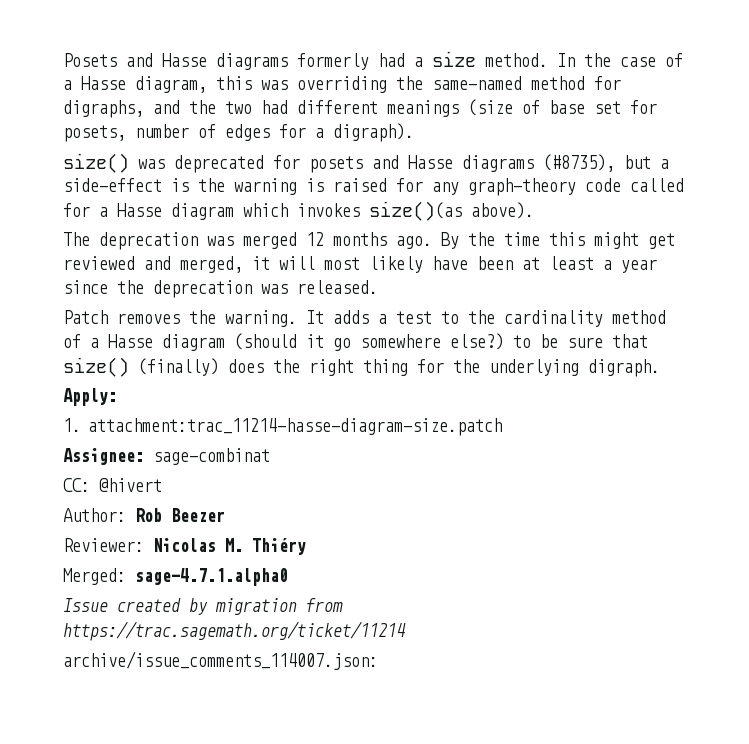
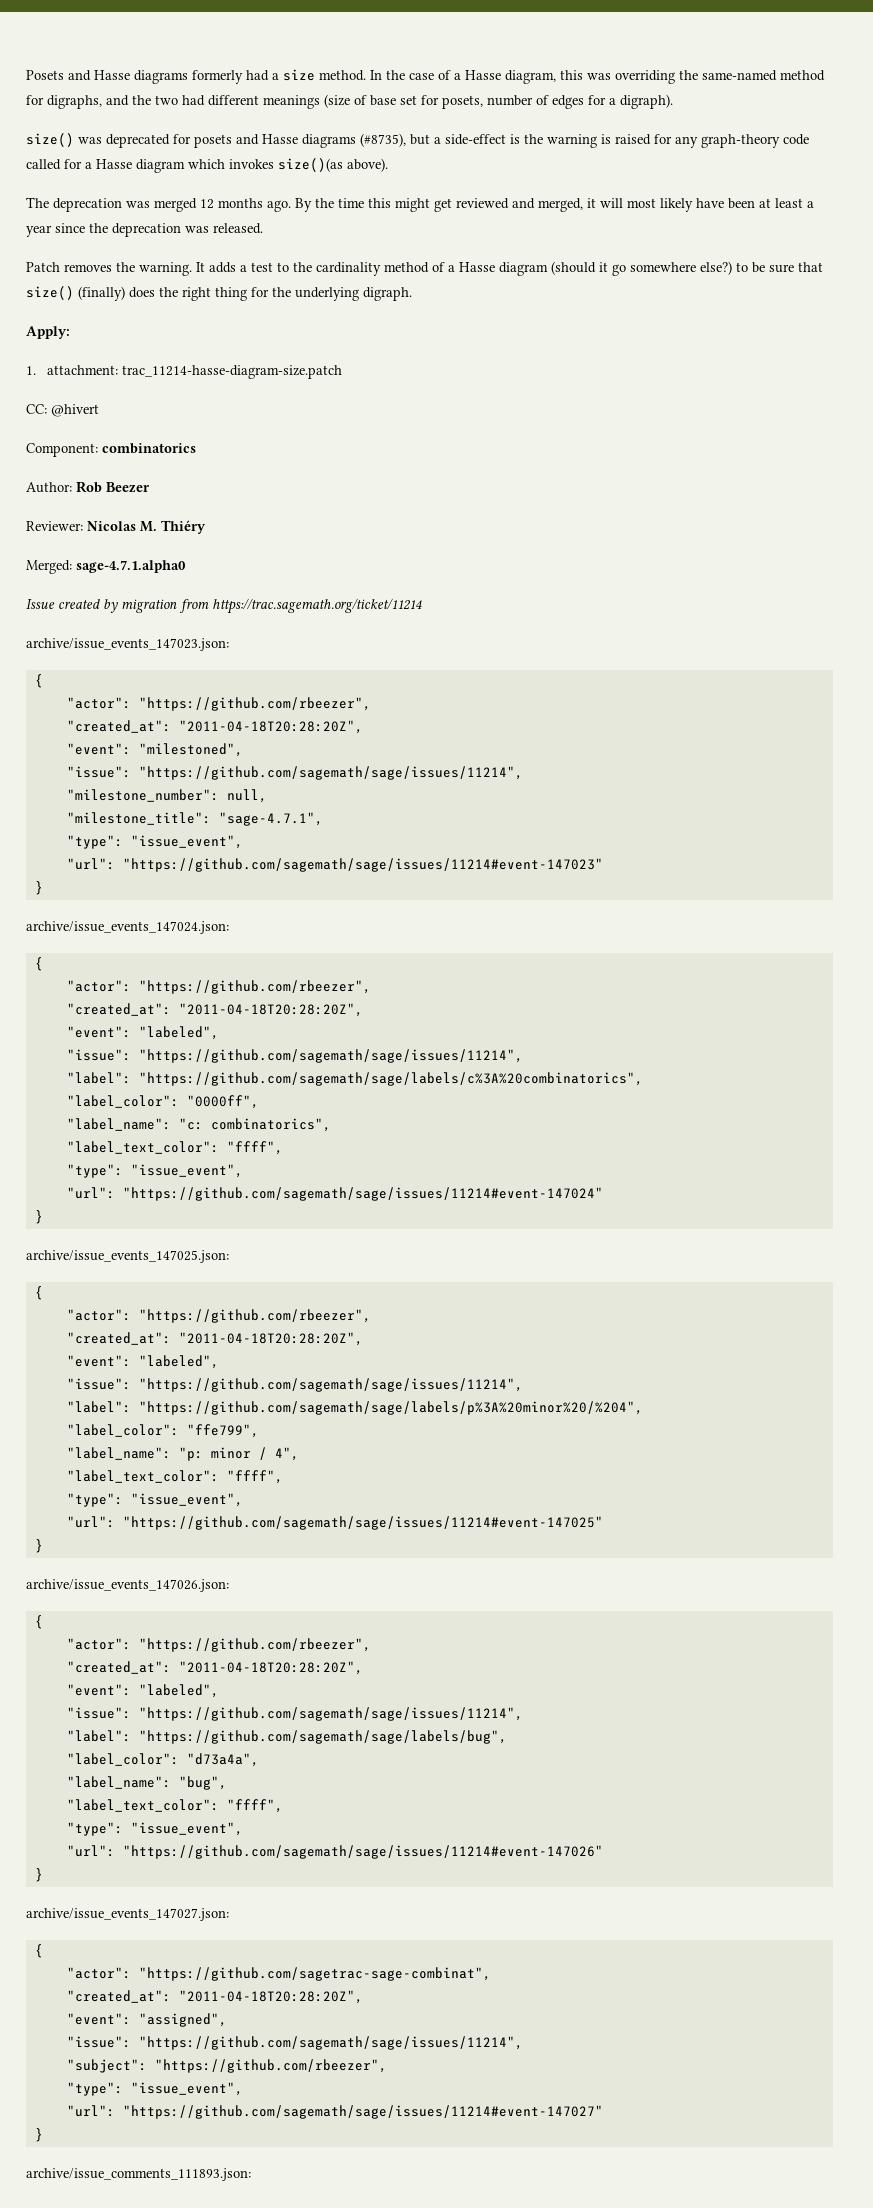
- 1. attachment:trac_11214-hasse-diagram-size.patch
- Assignee: sage-combinat
+ 1. attachment: trac_11214-hasse-diagram-size.patch
+ Component: combinatorics
- archive/issue_comments_114007.json:
+ archive/issue_events_147023.json:
+ {
+ "actor": "https://github.com/rbeezer",
+ "created_at": "2011-04-18T20:28:20Z",
+ "event": "milestoned",
+ "issue": "https://github.com/sagemath/sage/issues/11214",
+ "milestone_number": null,
+ "milestone_title": "sage-4.7.1",
+ "type": "issue_event",
+ "url": "https://github.com/sagemath/sage/issues/11214#event-147023"
+ }
+ archive/issue_events_147024.json:
+ {
+ "actor": "https://github.com/rbeezer",
+ "created_at": "2011-04-18T20:28:20Z",
+ "event": "labeled",
+ "issue": "https://github.com/sagemath/sage/issues/11214",
+ "label": "https://github.com/sagemath/sage/labels/c%3A%20combinatorics",
+ "label_color": "0000ff",
+ "label_name": "c: combinatorics",
+ "label_text_color": "ffff",
+ "type": "issue_event",
+ "url": "https://github.com/sagemath/sage/issues/11214#event-147024"
+ }
+ archive/issue_events_147025.json:
+ {
+ "actor": "https://github.com/rbeezer",
+ "created_at": "2011-04-18T20:28:20Z",
+ "event": "labeled",
+ "issue": "https://github.com/sagemath/sage/issues/11214",
+ "label": "https://github.com/sagemath/sage/labels/p%3A%20minor%20/%204",
+ "label_color": "ffe799",
+ "label_name": "p: minor / 4",
+ "label_text_color": "ffff",
+ "type": "issue_event",
+ "url": "https://github.com/sagemath/sage/issues/11214#event-147025"
+ }
+ archive/issue_events_147026.json:
+ {
+ "actor": "https://github.com/rbeezer",
+ "created_at": "2011-04-18T20:28:20Z",
+ "event": "labeled",
+ "issue": "https://github.com/sagemath/sage/issues/11214",
+ "label": "https://github.com/sagemath/sage/labels/bug",
+ "label_color": "d73a4a",
+ "label_name": "bug",
+ "label_text_color": "ffff",
+ "type": "issue_event",
+ "url": "https://github.com/sagemath/sage/issues/11214#event-147026"
+ }
+ archive/issue_events_147027.json:
+ {
+ "actor": "https://github.com/sagetrac-sage-combinat",
+ "created_at": "2011-04-18T20:28:20Z",
+ "event": "assigned",
+ "issue": "https://github.com/sagemath/sage/issues/11214",
+ "subject": "https://github.com/rbeezer",
+ "type": "issue_event",
+ "url": "https://github.com/sagemath/sage/issues/11214#event-147027"
+ }
+ archive/issue_comments_111893.json:

